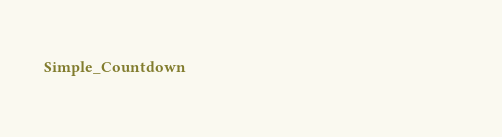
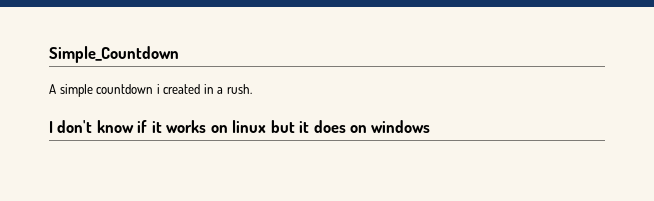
+ A simple countdown i created in a rush.
+ I don't know if it works on linux but it does on windows

